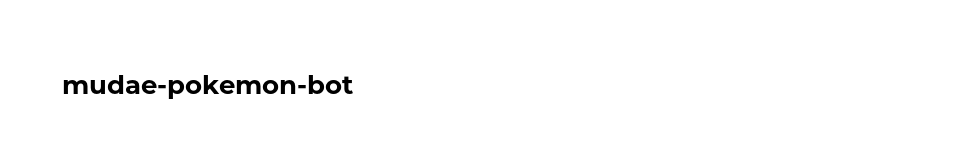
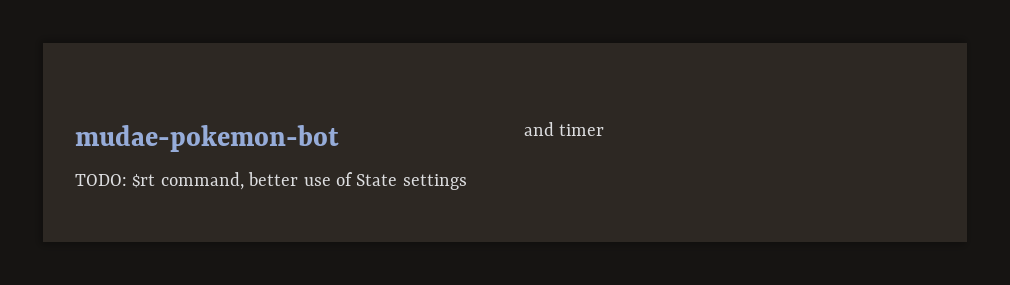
+ TODO: $rt command, better use of State settings and timer

